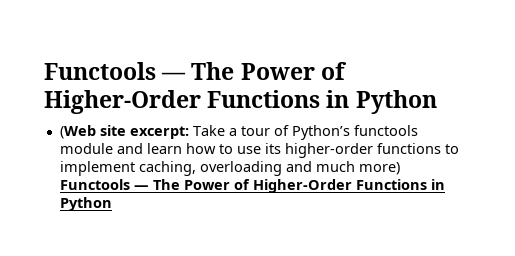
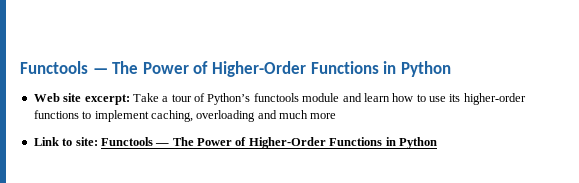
- (Web site excerpt: Take a tour of Python’s functools module and learn how to use its higher-order functions to implement caching, overloading and much more) Functools — The Power of Higher-Order Functions in Python
+ Web site excerpt: Take a tour of Python’s functools module and learn how to use its higher-order functions to implement caching, overloading and much more
+ Link to site: Functools — The Power of Higher-Order Functions in Python

